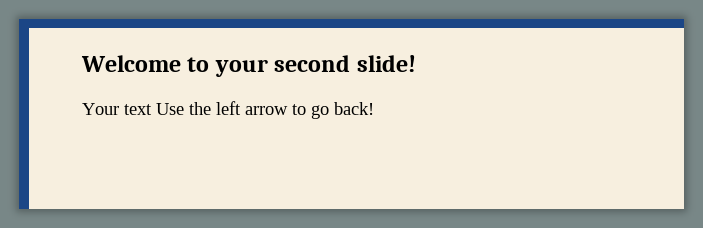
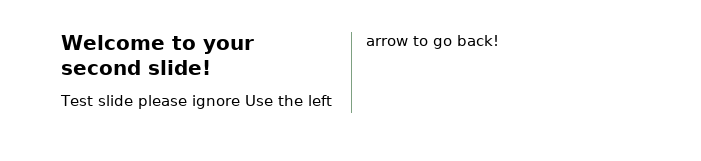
- Your text Use the left arrow to go back!
+ Test slide please ignore Use the left arrow to go back!

